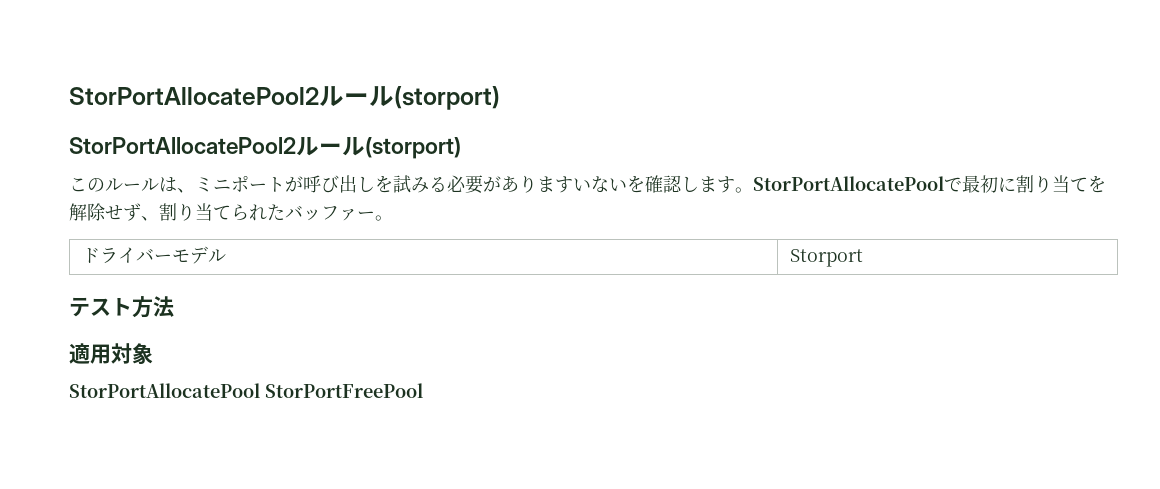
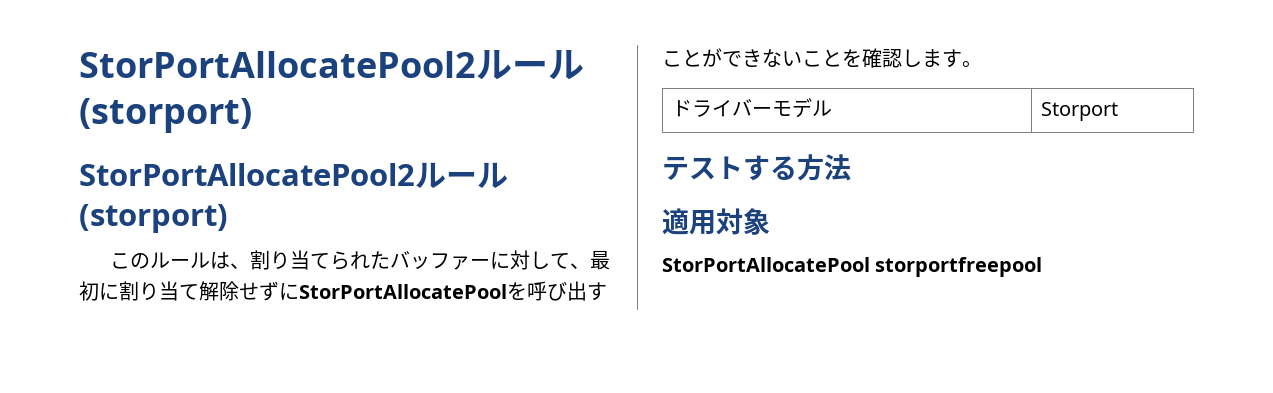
- このルールは、ミニポートが呼び出しを試みる必要がありますいないを確認します。StorPortAllocatePoolで最初に割り当てを解除せず、割り当てられたバッファー。
+ このルールは、割り当てられたバッファーに対して、最初に割り当て解除せずにStorPortAllocatePoolを呼び出すことができないことを確認します。
- テスト方法
+ テストする方法
- StorPortAllocatePool StorPortFreePool
+ StorPortAllocatePool storportfreepool

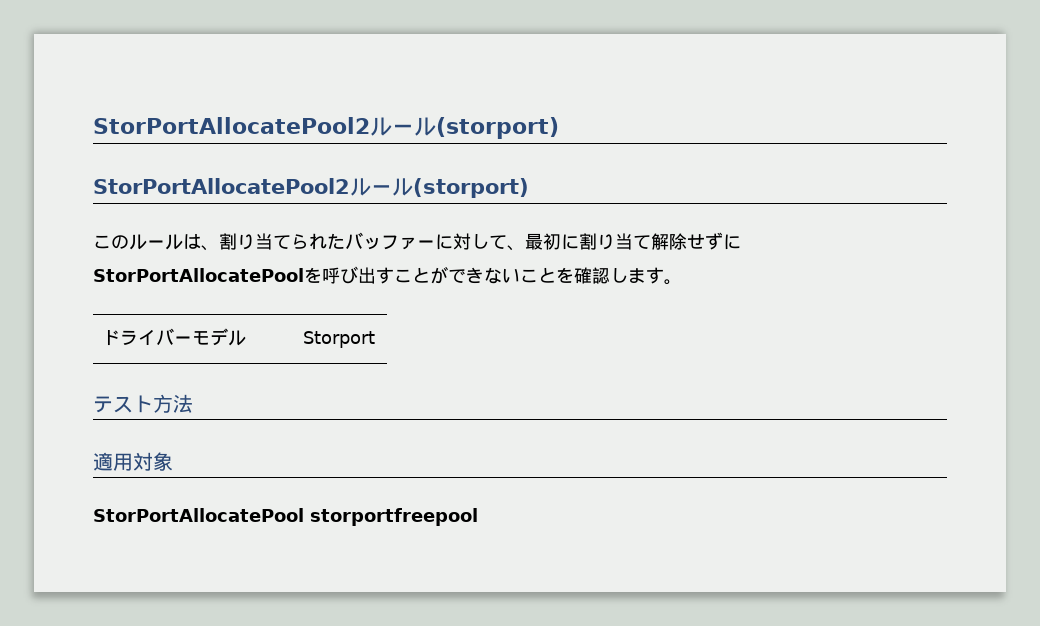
- テストする方法
+ テスト方法

